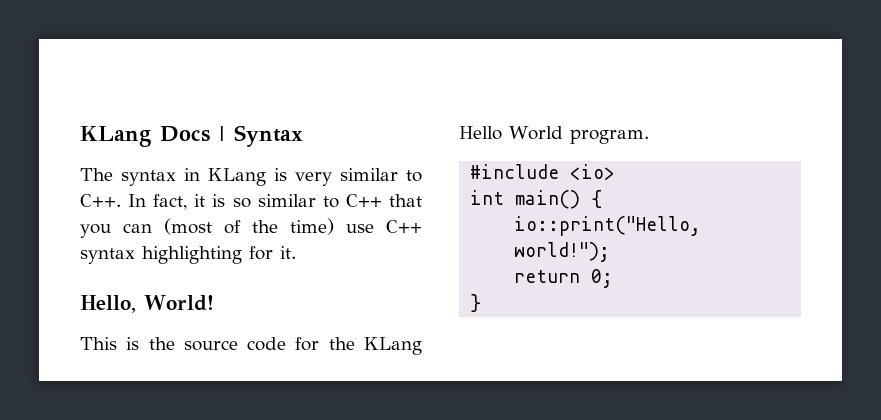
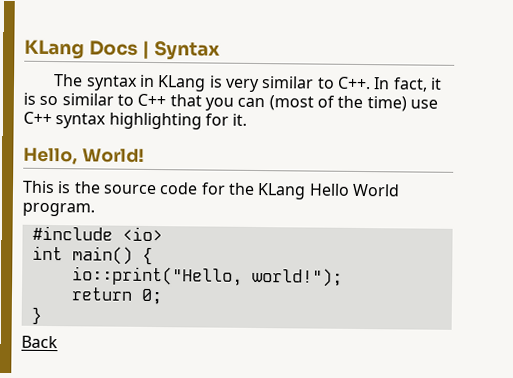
+ Back

